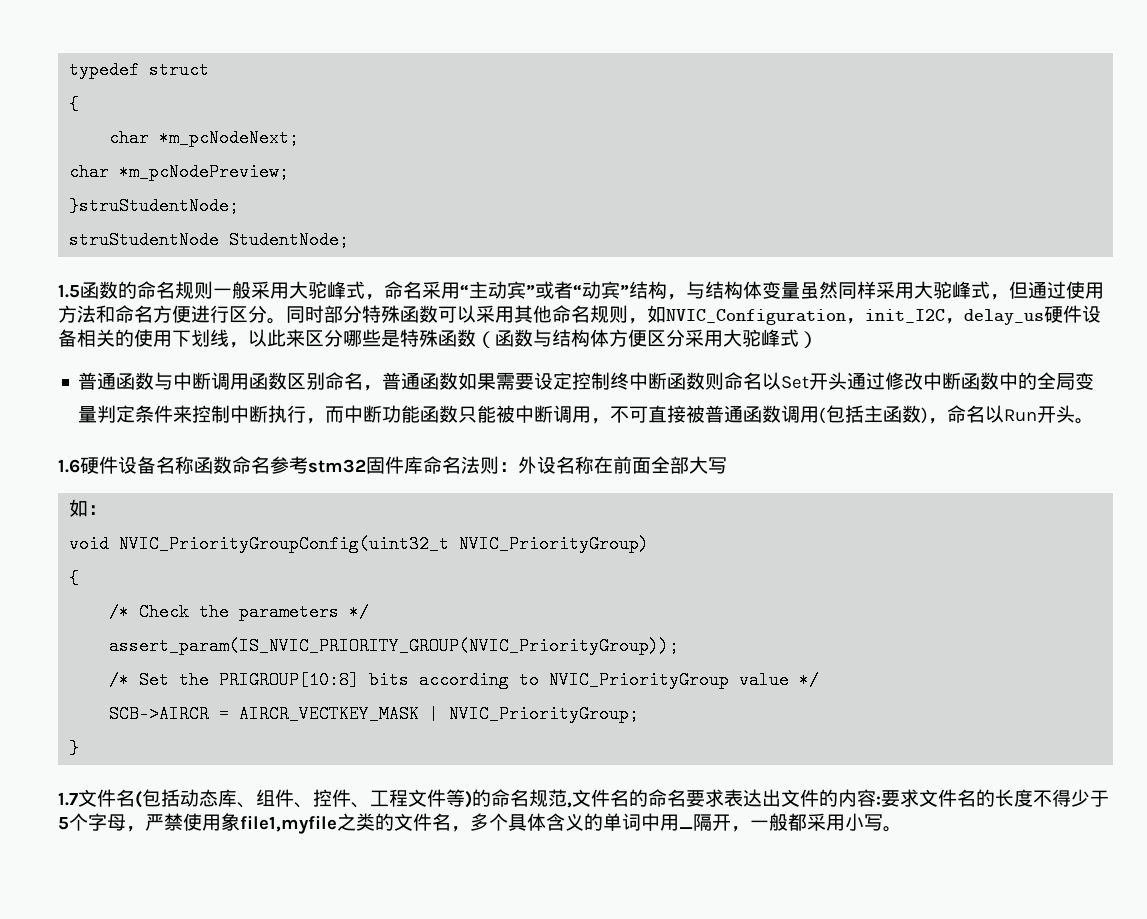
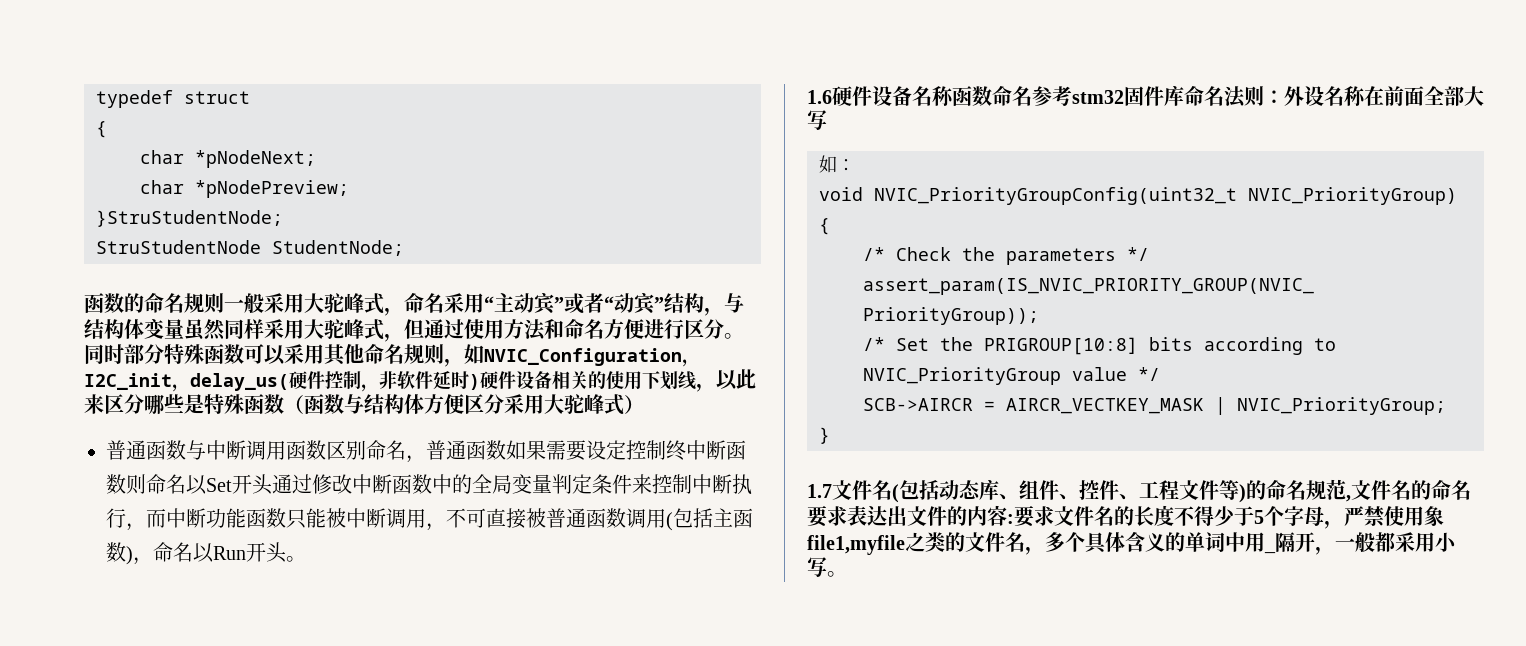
- char *m_pcNodeNext;
- char *m_pcNodePreview;
- }struStudentNode;
- struStudentNode StudentNode;
+ char *pNodeNext;
+ char *pNodePreview;
+ }StruStudentNode;
+ StruStudentNode StudentNode;
- 1.5函数的命名规则一般采用大驼峰式，命名采用“主动宾”或者“动宾”结构，与结构体变量虽然同样采用大驼峰式，但通过使用方法和命名方便进行区分。
+ 函数的命名规则一般采用大驼峰式，命名采用“主动宾”或者“动宾”结构，与结构体变量虽然同样采用大驼峰式，但通过使用方法和命名方便进行区分。
- 同时部分特殊函数可以采用其他命名规则，如NVIC_Configuration，init_I2C，delay_us硬件设备相关的使用下划线，以此来区分哪些是特殊函数（函数与结构体方便区分采用大驼峰式）
+ 同时部分特殊函数可以采用其他命名规则，如NVIC_Configuration，I2C_init，delay_us(硬件控制，非软件延时)硬件设备相关的使用下划线，以此来区分哪些是特殊函数（函数与结构体方便区分采用大驼峰式）

